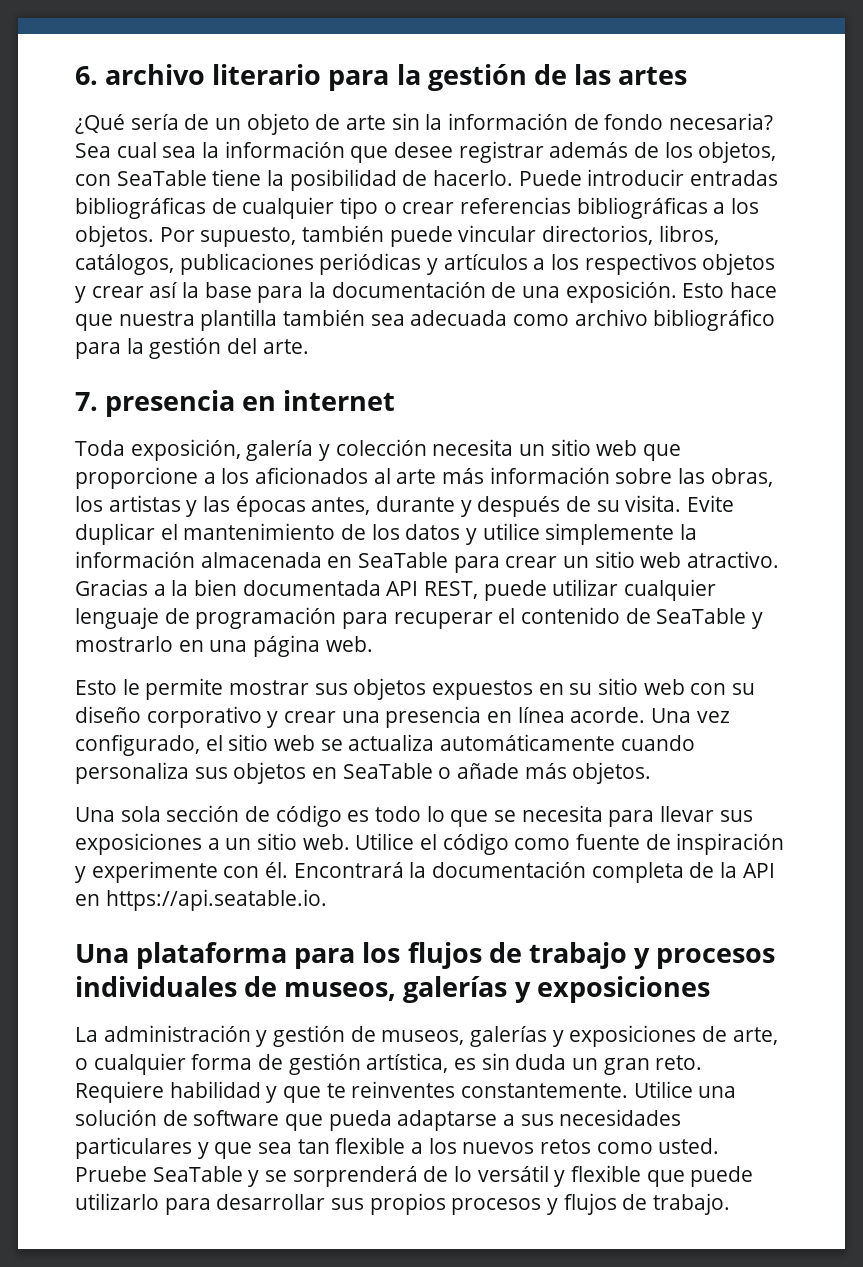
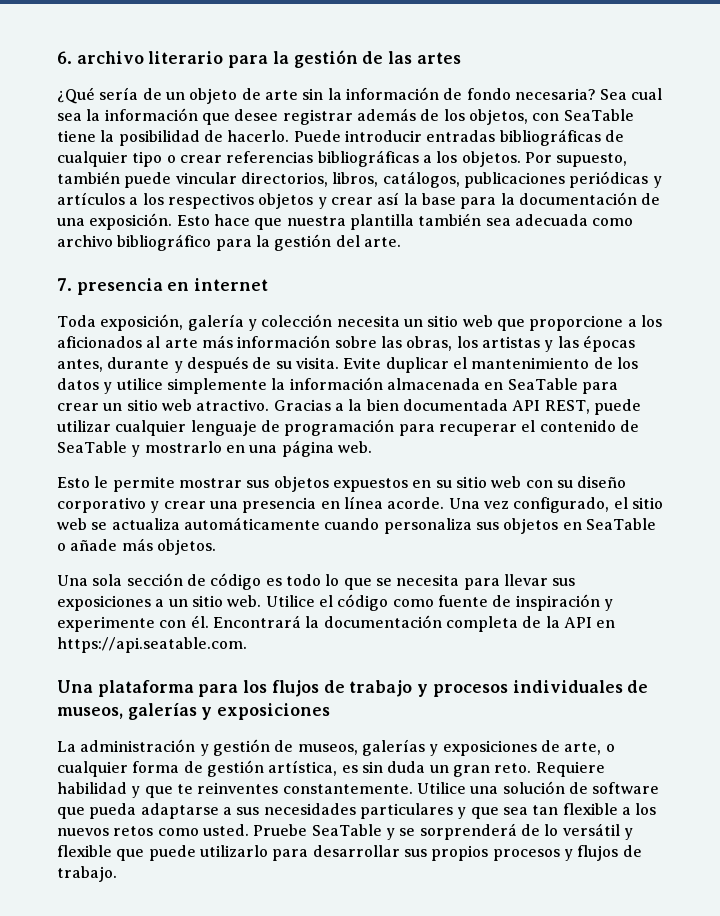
- Encontrará la documentación completa de la API en https://api.seatable.io.
+ Encontrará la documentación completa de la API en https://api.seatable.com.

